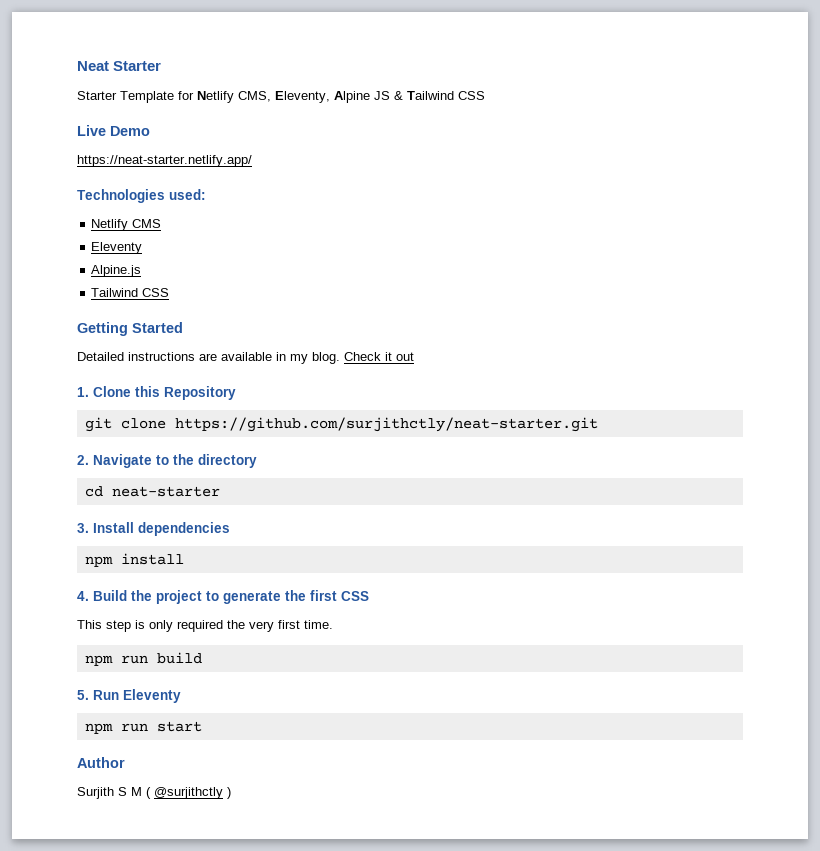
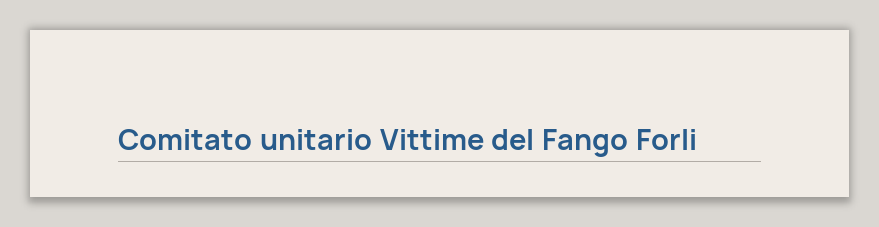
- Neat Starter
- Starter Template for Netlify CMS, Eleventy, Alpine JS & Tailwind CSS
- Live Demo
- https://neat-starter.netlify.app/
- Technologies used:
- Netlify CMS
- Eleventy
- Alpine.js
- Tailwind CSS
- Getting Started
- Detailed instructions are available in my blog. Check it out
- 1. Clone this Repository
- git clone https://github.com/surjithctly/neat-starter.git
- 2. Navigate to the directory
- cd neat-starter
- 3. Install dependencies
- npm install
- 4. Build the project to generate the first CSS
- This step is only required the very first time.
- npm run build
- 5. Run Eleventy
- npm run start
- Author
- Surjith S M ( @surjithctly )
+ Comitato unitario Vittime del Fango Forli

